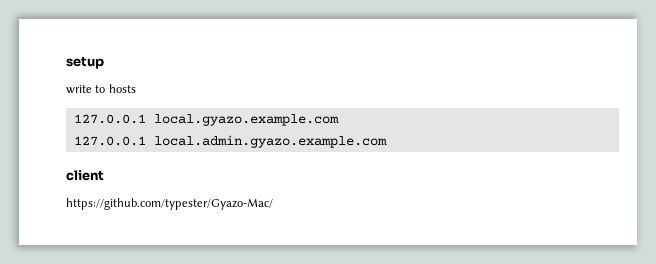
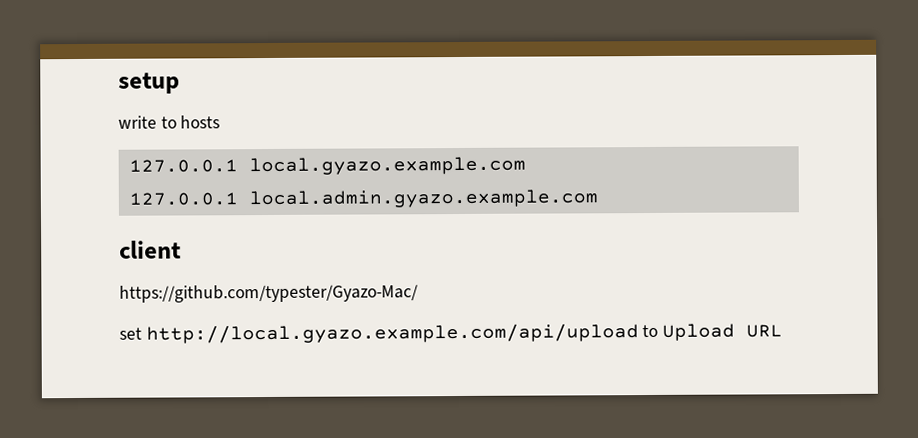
+ set http://local.gyazo.example.com/api/upload to Upload URL

